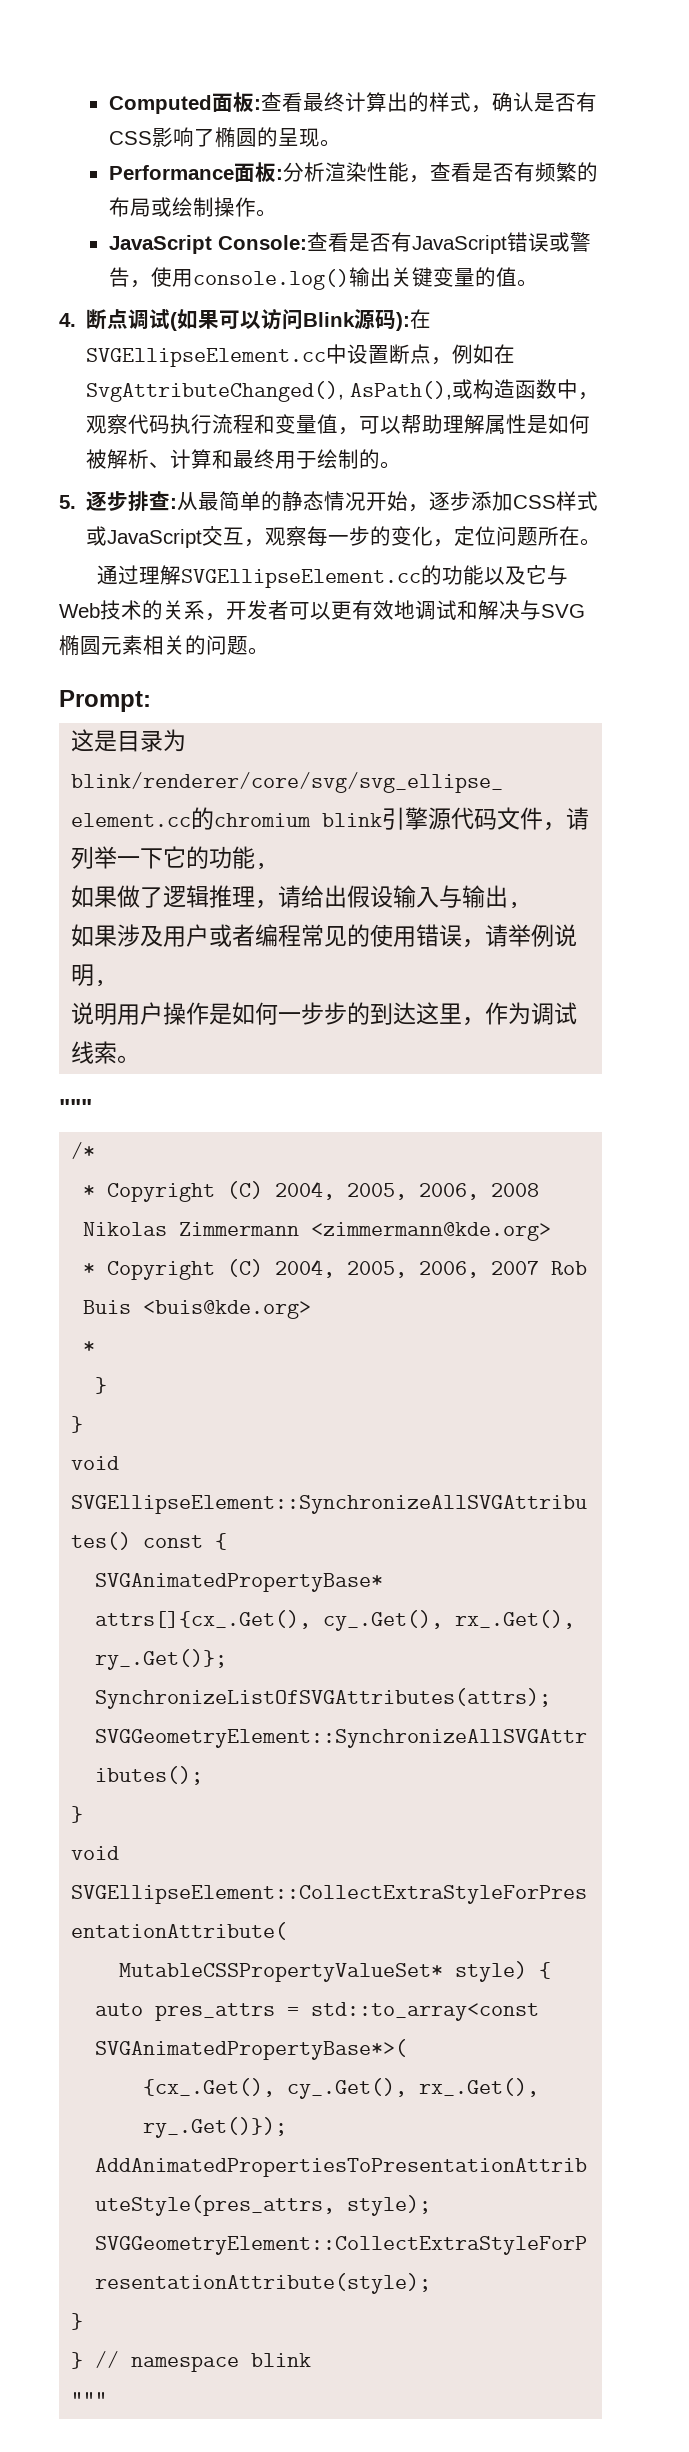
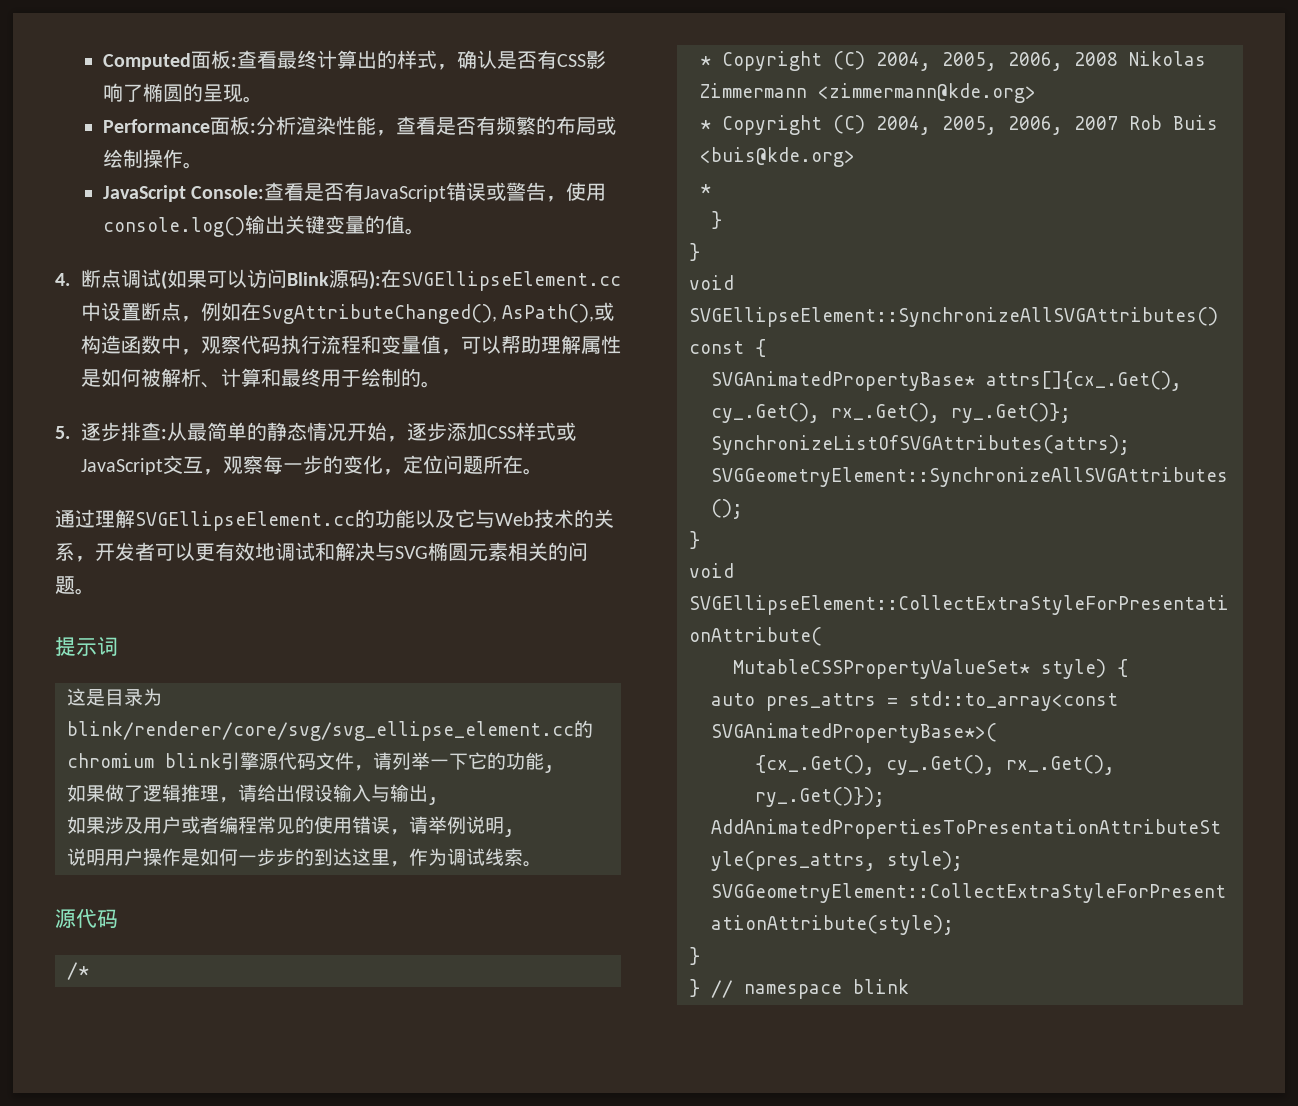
- Prompt:
+ 提示词
  说明用户操作是如何一步步的到达这里，作为调试线索。
- """
+ 源代码
  } // namespace blink
- """

